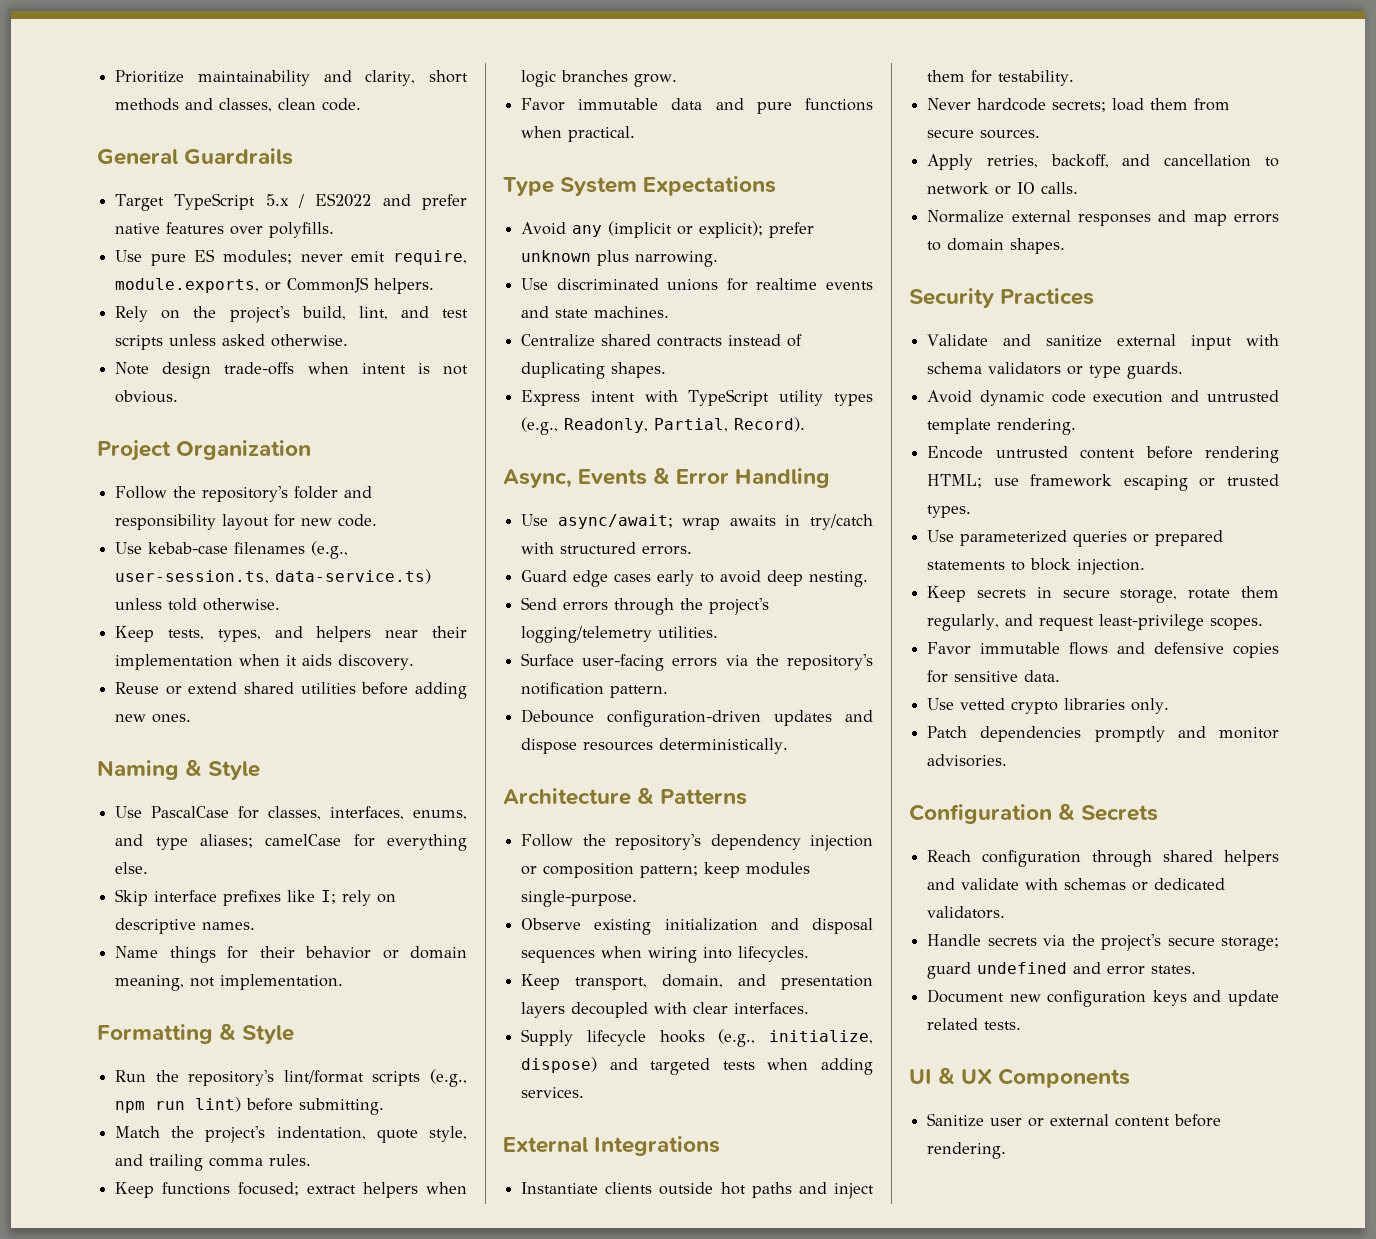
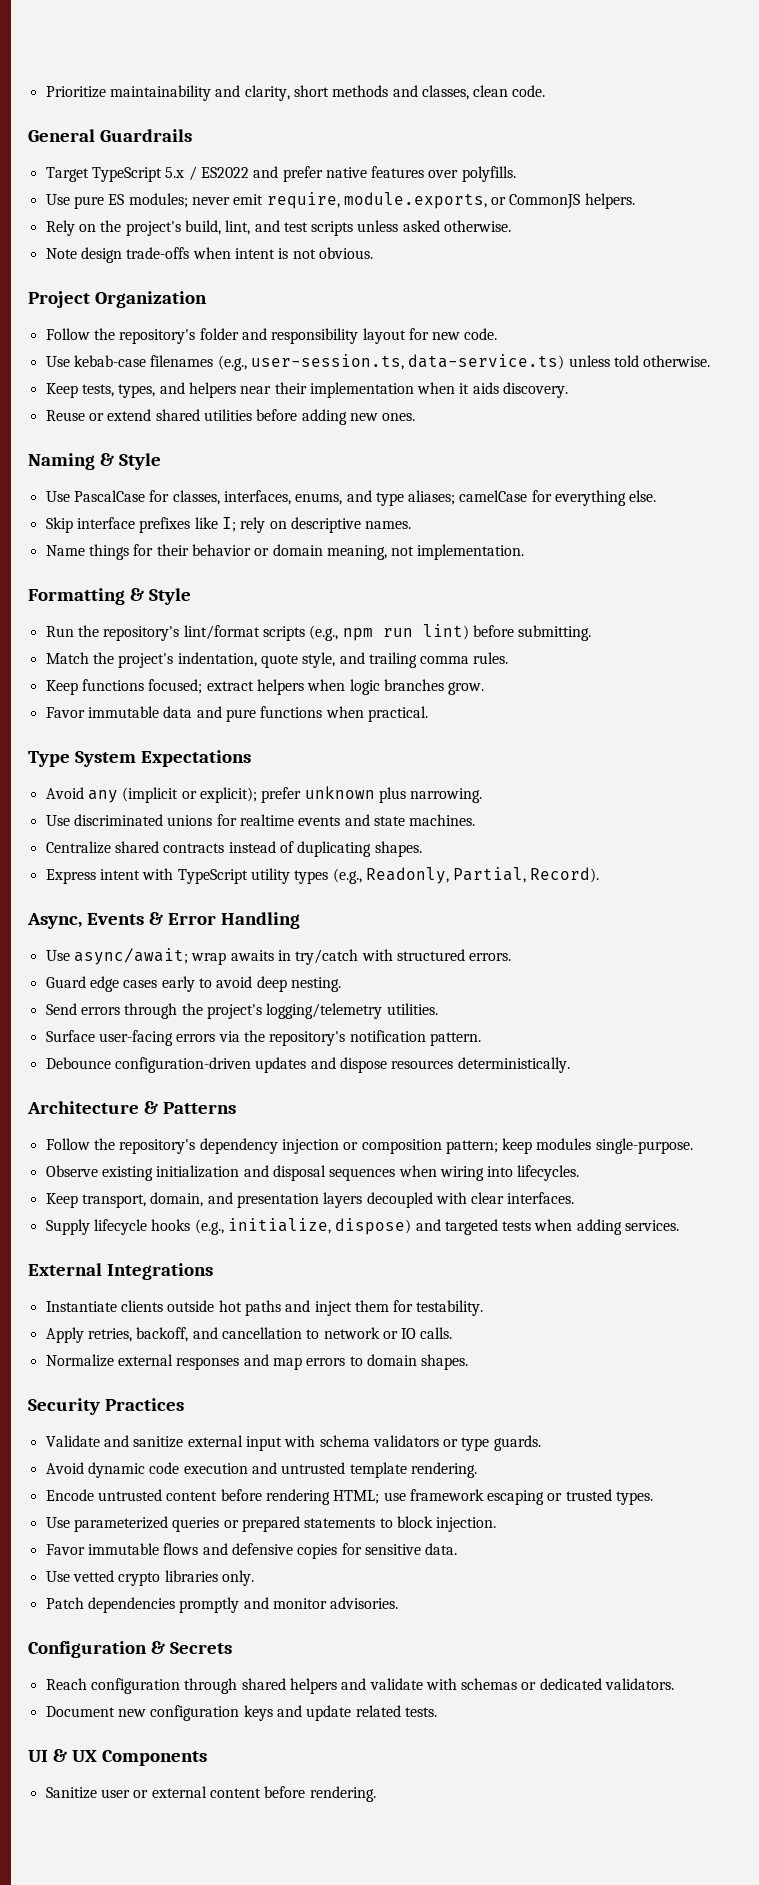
- Never hardcode secrets; load them from secure sources.
- Keep secrets in secure storage, rotate them regularly, and request least-privilege scopes.
- Handle secrets via the project's secure storage; guard undefined and error states.

